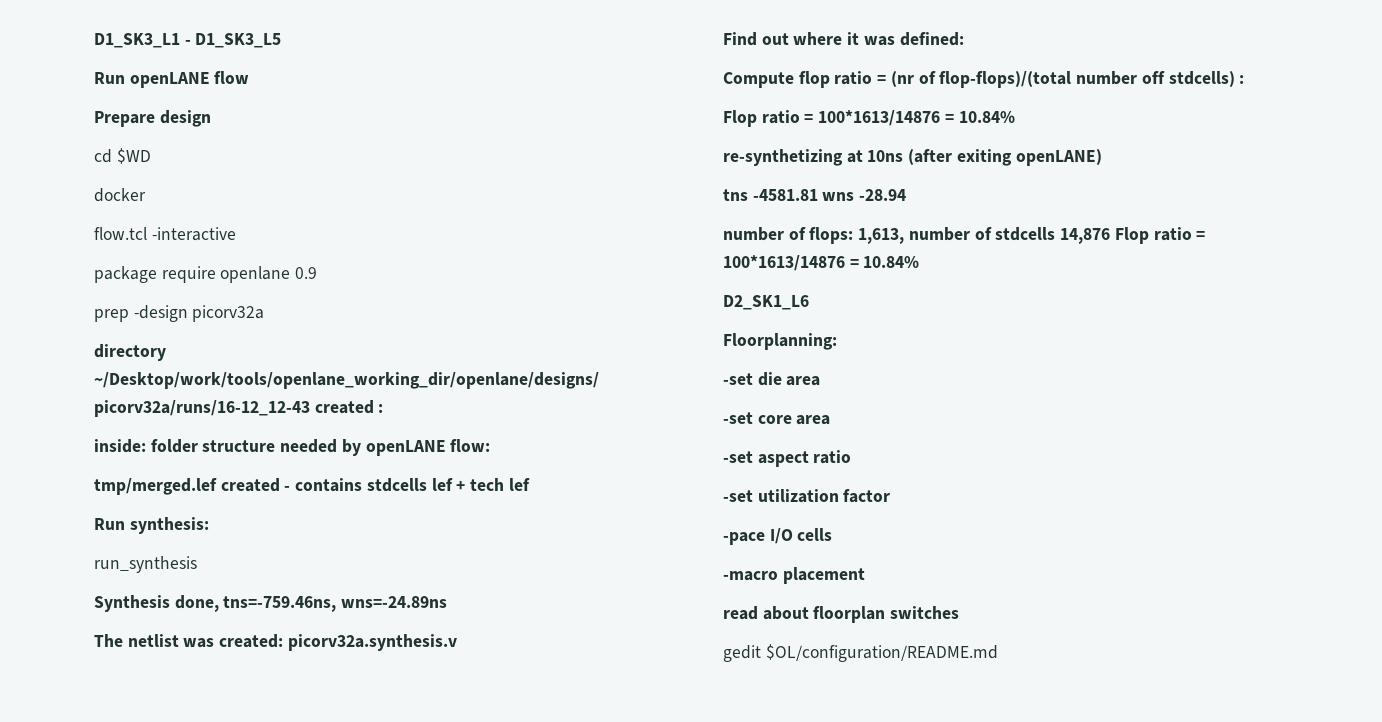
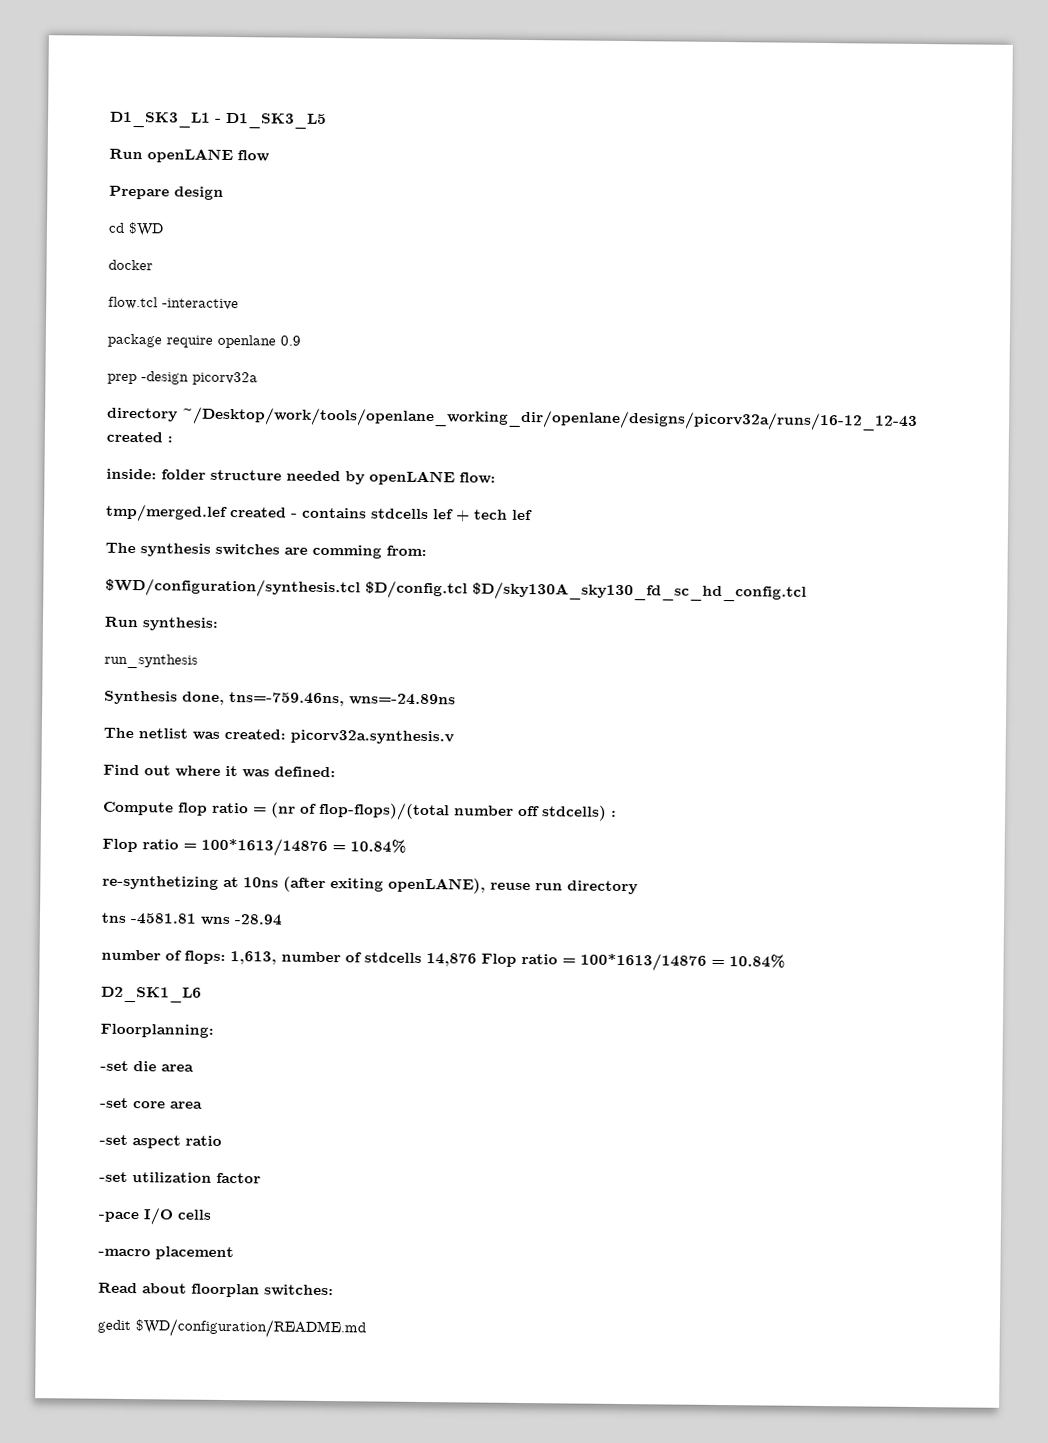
+ The synthesis switches are comming from:
+ $WD/configuration/synthesis.tcl $D/config.tcl $D/sky130A_sky130_fd_sc_hd_config.tcl
- re-synthetizing at 10ns (after exiting openLANE)
+ re-synthetizing at 10ns (after exiting openLANE), reuse run directory
- read about floorplan switches
+ Read about floorplan switches:
- gedit $OL/configuration/README.md
+ gedit $WD/configuration/README.md

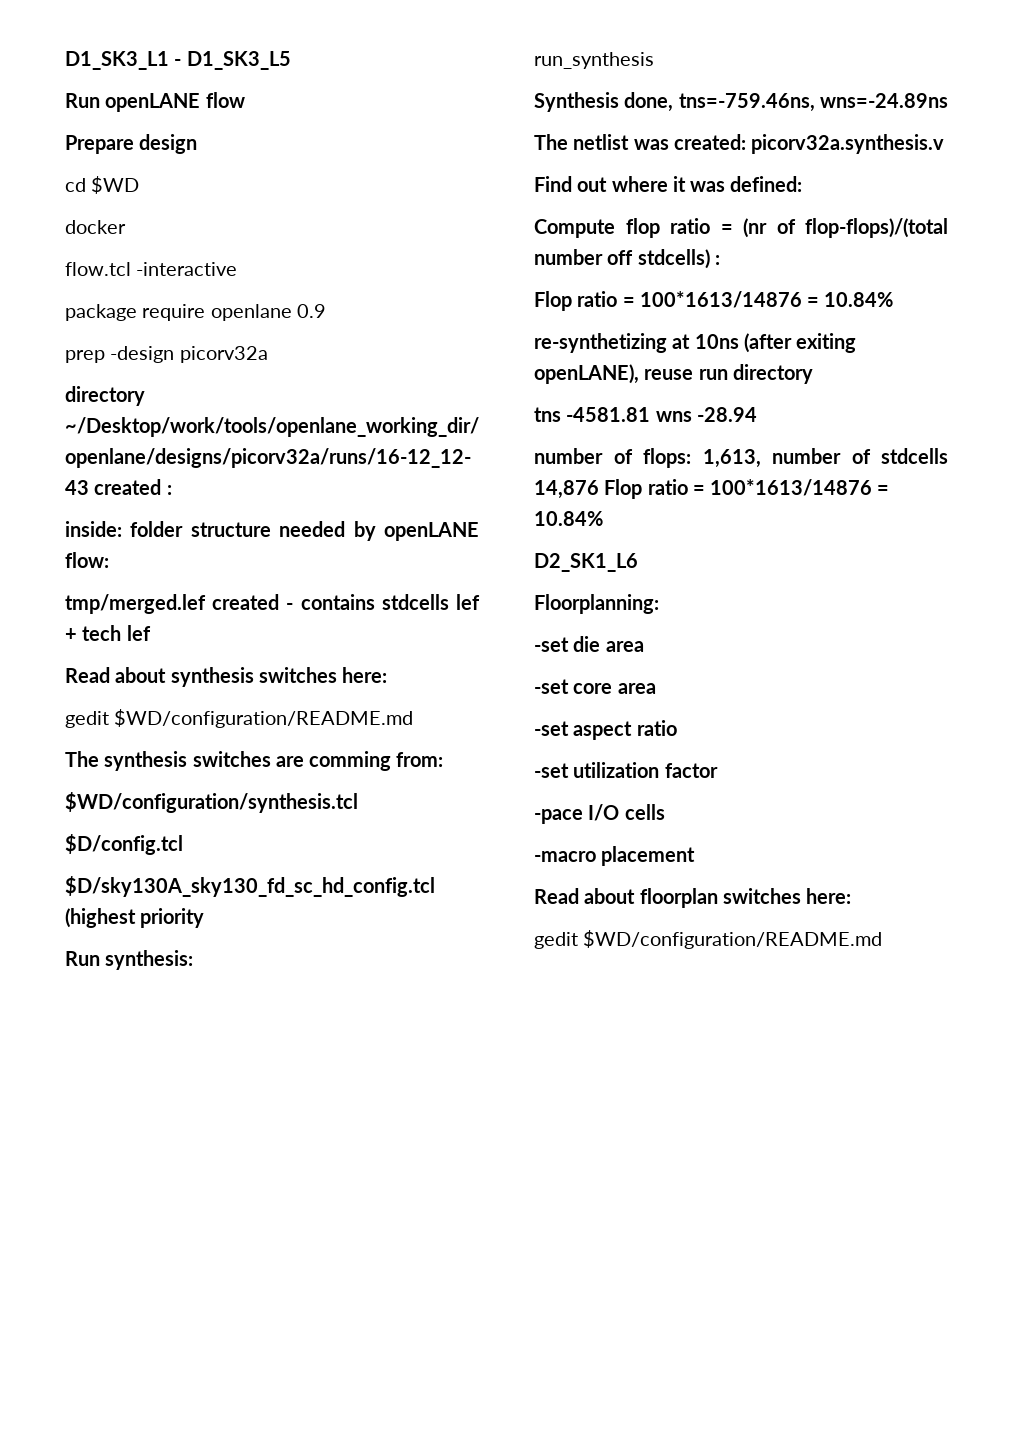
+ Read about synthesis switches here:
+ gedit $WD/configuration/README.md
- $WD/configuration/synthesis.tcl $D/config.tcl $D/sky130A_sky130_fd_sc_hd_config.tcl
+ $WD/configuration/synthesis.tcl
+ $D/config.tcl
+ $D/sky130A_sky130_fd_sc_hd_config.tcl (highest priority
- Read about floorplan switches:
+ Read about floorplan switches here:

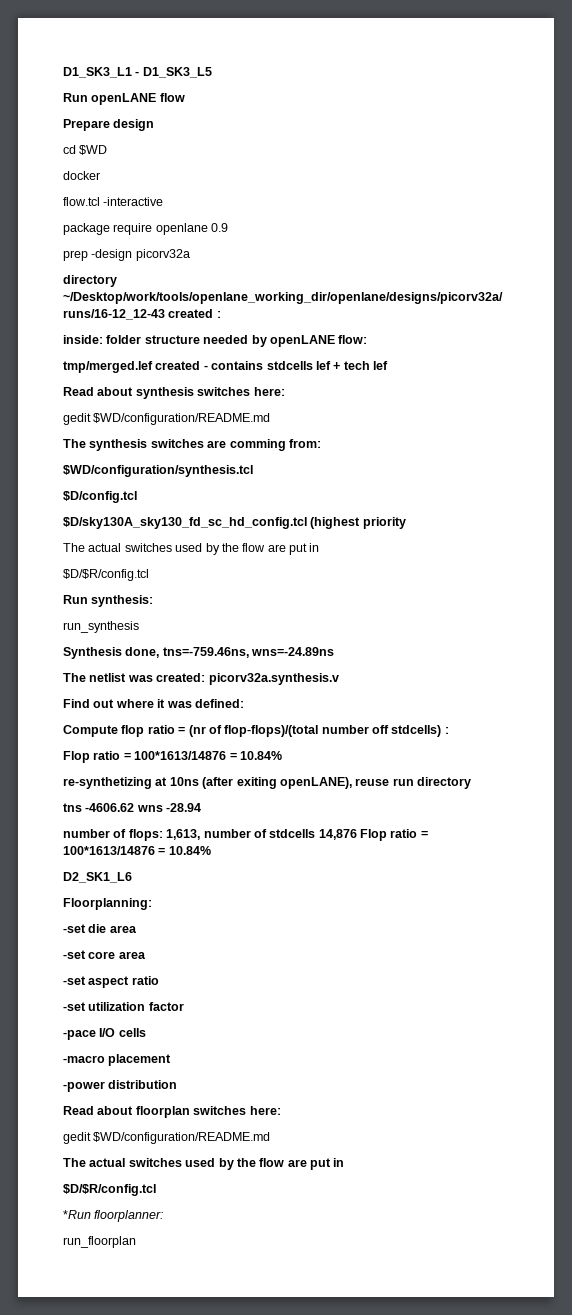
  $D/sky130A_sky130_fd_sc_hd_config.tcl (highest priority
+ The actual switches used by the flow are put in
+ $D/$R/config.tcl
- tns -4581.81 wns -28.94
+ tns -4606.62 wns -28.94
+ -power distribution
  Read about floorplan switches here:
  gedit $WD/configuration/README.md
+ The actual switches used by the flow are put in
+ $D/$R/config.tcl
+ *Run floorplanner:
+ run_floorplan

